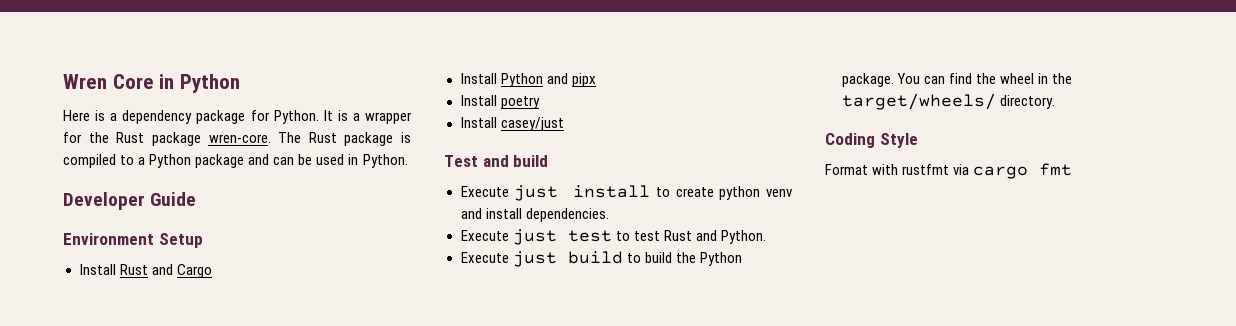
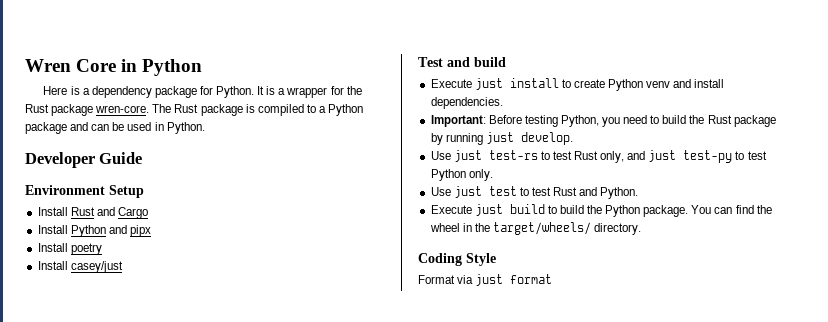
- Execute just install to create python venv and install dependencies.
+ Execute just install to create Python venv and install dependencies.
- Execute just test to test Rust and Python.
+ Important: Before testing Python, you need to build the Rust package by running just develop.
+ Use just test-rs to test Rust only, and just test-py to test Python only.
+ Use just test to test Rust and Python.
- Format with rustfmt via cargo fmt
+ Format via just format

